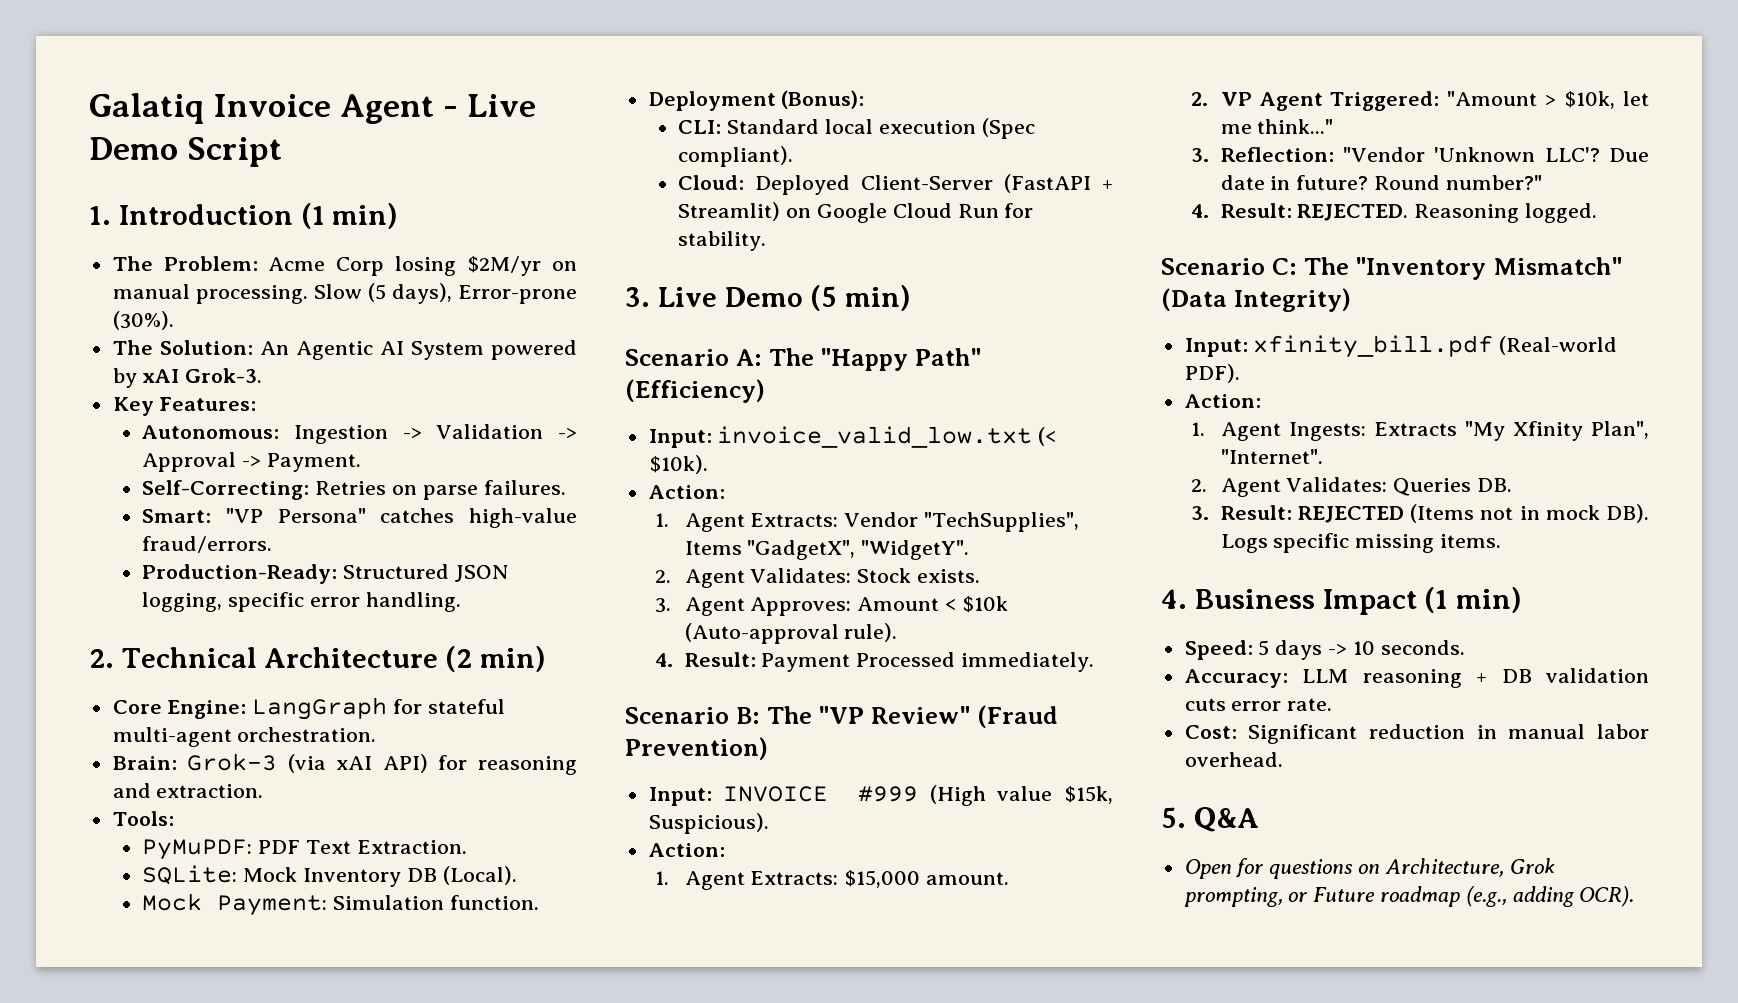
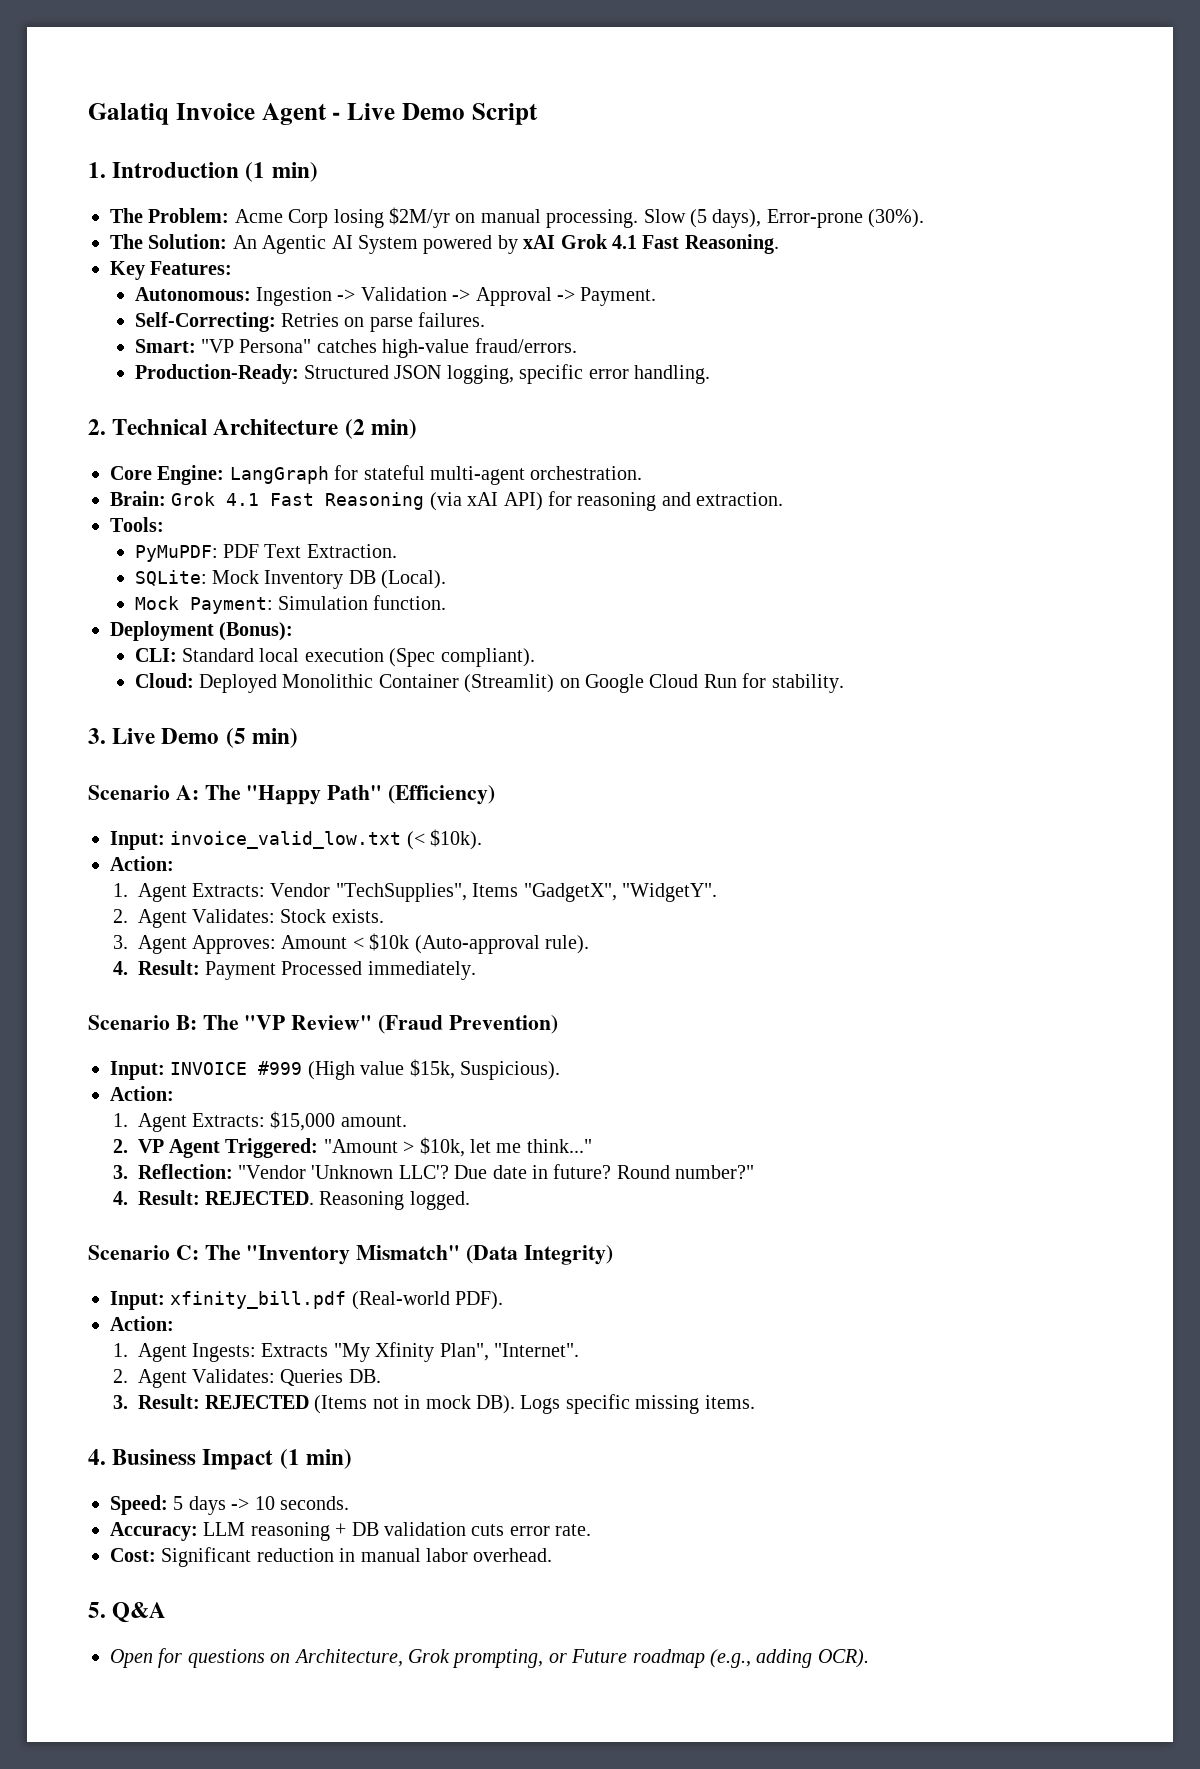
- The Solution: An Agentic AI System powered by xAI Grok-3.
+ The Solution: An Agentic AI System powered by xAI Grok 4.1 Fast Reasoning.
- Brain: Grok-3 (via xAI API) for reasoning and extraction.
+ Brain: Grok 4.1 Fast Reasoning (via xAI API) for reasoning and extraction.
- Cloud: Deployed Client-Server (FastAPI + Streamlit) on Google Cloud Run for stability.
+ Cloud: Deployed Monolithic Container (Streamlit) on Google Cloud Run for stability.

